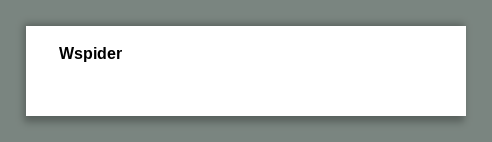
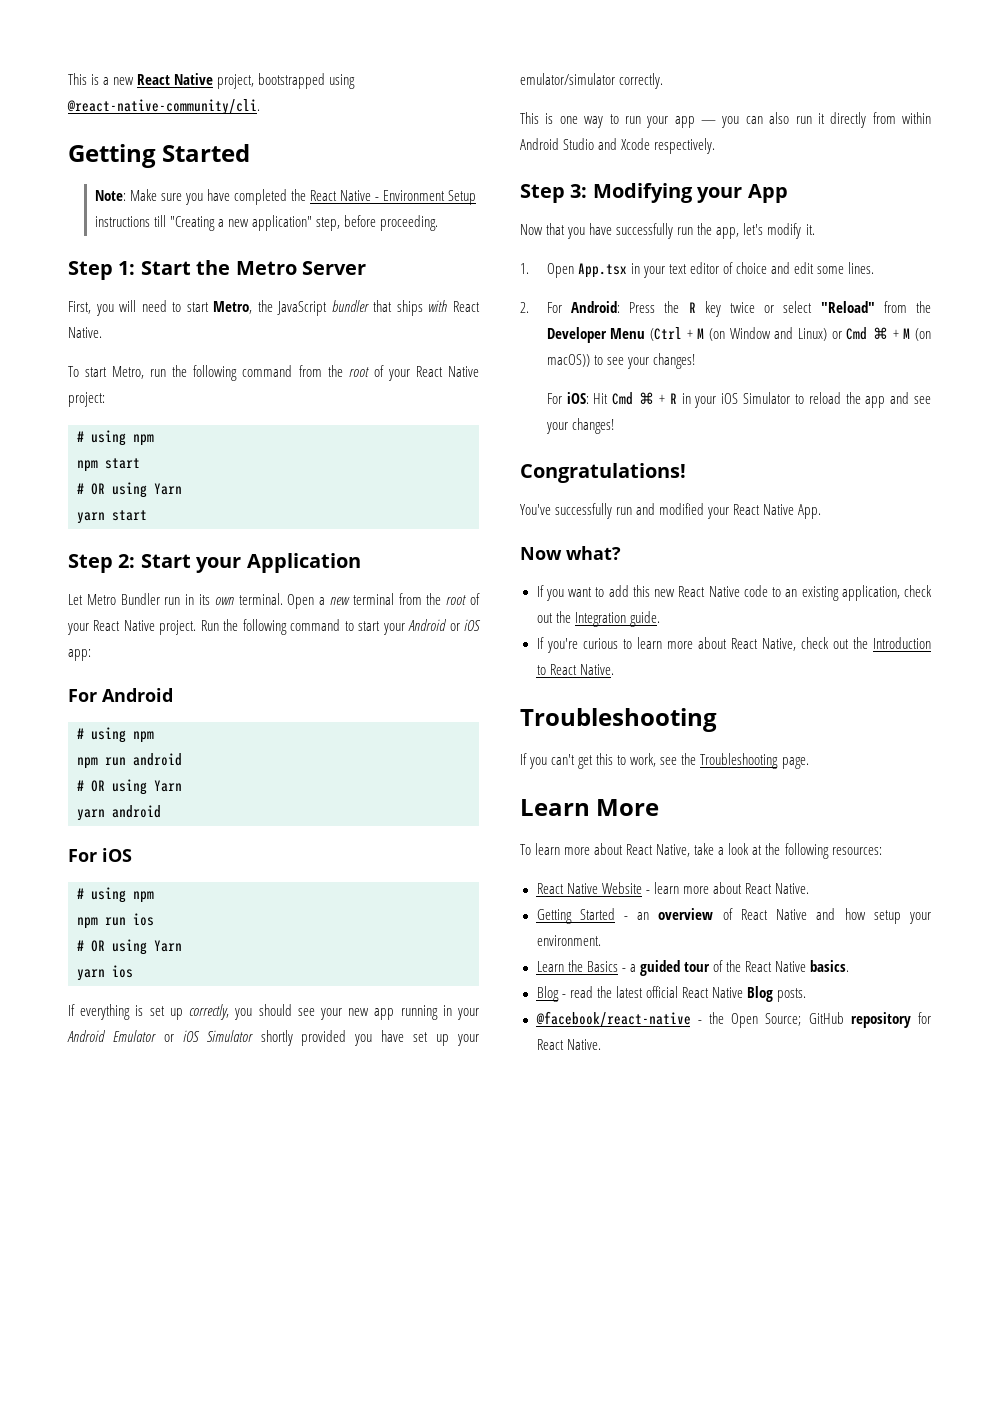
- Wspider
+ This is a new React Native project, bootstrapped using @react-native-community/cli.
+ Getting Started
+ Note: Make sure you have completed the React Native - Environment Setup instructions till "Creating a new application" step, before proceeding.
+ Step 1: Start the Metro Server
+ First, you will need to start Metro, the JavaScript bundler that ships with React Native.
+ To start Metro, run the following command from the root of your React Native project:
+ # using npm
+ npm start
+ # OR using Yarn
+ yarn start
+ Step 2: Start your Application
+ Let Metro Bundler run in its own terminal. Open a new terminal from the root of your React Native project. Run the following command to start your Android or iOS app:
+ For Android
+ # using npm
+ npm run android
+ # OR using Yarn
+ yarn android
+ For iOS
+ # using npm
+ npm run ios
+ # OR using Yarn
+ yarn ios
+ If everything is set up correctly, you should see your new app running in your Android Emulator or iOS Simulator shortly provided you have set up your emulator/simulator correctly.
+ This is one way to run your app — you can also run it directly from within Android Studio and Xcode respectively.
+ Step 3: Modifying your App
+ Now that you have successfully run the app, let's modify it.
+ 1. Open App.tsx in your text editor of choice and edit some lines.
+ 2. For Android: Press the R key twice or select "Reload" from the Developer Menu (Ctrl + M (on Window and Linux) or Cmd ⌘ + M (on macOS)) to see your changes!
+ For iOS: Hit Cmd ⌘ + R in your iOS Simulator to reload the app and see your changes!
+ Congratulations!
+ You've successfully run and modified your React Native App.
+ Now what?
+ If you want to add this new React Native code to an existing application, check out the Integration guide.
+ If you're curious to learn more about React Native, check out the Introduction to React Native.
+ Troubleshooting
+ If you can't get this to work, see the Troubleshooting page.
+ Learn More
+ To learn more about React Native, take a look at the following resources:
+ React Native Website - learn more about React Native.
+ Getting Started - an overview of React Native and how setup your environment.
+ Learn the Basics - a guided tour of the React Native basics.
+ Blog - read the latest official React Native Blog posts.
+ @facebook/react-native - the Open Source; GitHub repository for React Native.

